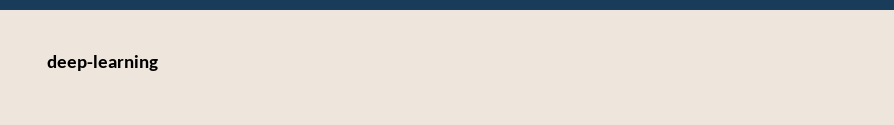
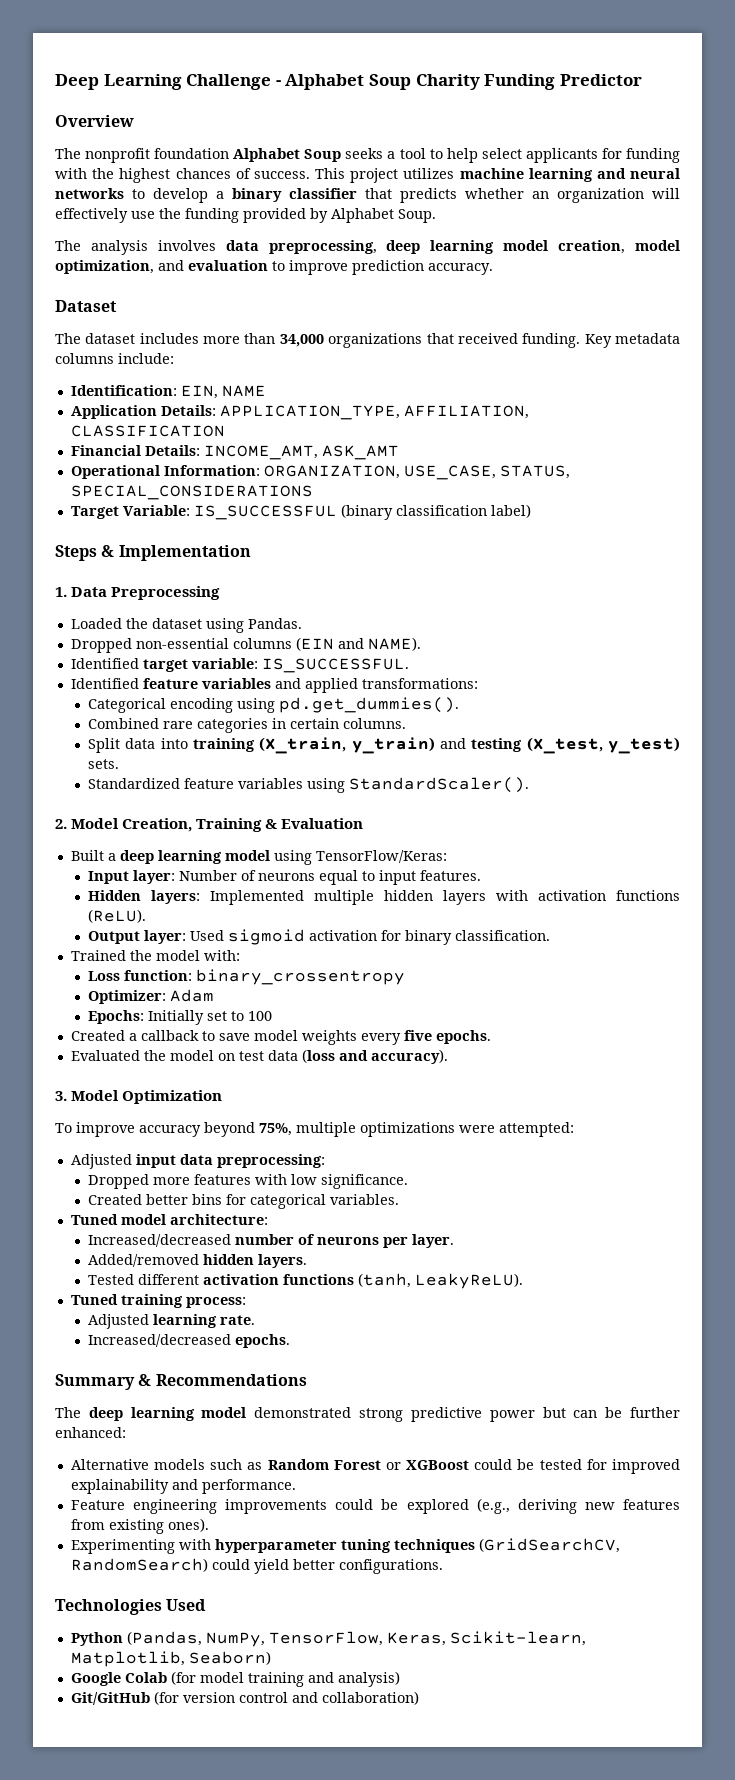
- deep-learning
+ Deep Learning Challenge - Alphabet Soup Charity Funding Predictor
+ Overview
+ The nonprofit foundation Alphabet Soup seeks a tool to help select applicants for funding with the highest chances of success. This project utilizes machine learning and neural networks to develop a binary classifier that predicts whether an organization will effectively use the funding provided by Alphabet Soup.
+ The analysis involves data preprocessing, deep learning model creation, model optimization, and evaluation to improve prediction accuracy.
+ Dataset
+ The dataset includes more than 34,000 organizations that received funding. Key metadata columns include:
+ Identification: EIN, NAME
+ Application Details: APPLICATION_TYPE, AFFILIATION, CLASSIFICATION
+ Financial Details: INCOME_AMT, ASK_AMT
+ Operational Information: ORGANIZATION, USE_CASE, STATUS, SPECIAL_CONSIDERATIONS
+ Target Variable: IS_SUCCESSFUL (binary classification label)
+ Steps & Implementation
+ 1. Data Preprocessing
+ Loaded the dataset using Pandas.
+ Dropped non-essential columns (EIN and NAME).
+ Identified target variable: IS_SUCCESSFUL.
+ Identified feature variables and applied transformations:
+ Categorical encoding using pd.get_dummies().
+ Combined rare categories in certain columns.
+ Split data into training (X_train, y_train) and testing (X_test, y_test) sets.
+ Standardized feature variables using StandardScaler().
+ 2. Model Creation, Training & Evaluation
+ Built a deep learning model using TensorFlow/Keras:
+ Input layer: Number of neurons equal to input features.
+ Hidden layers: Implemented multiple hidden layers with activation functions (ReLU).
+ Output layer: Used sigmoid activation for binary classification.
+ Trained the model with:
+ Loss function: binary_crossentropy
+ Optimizer: Adam
+ Epochs: Initially set to 100
+ Created a callback to save model weights every five epochs.
+ Evaluated the model on test data (loss and accuracy).
+ 3. Model Optimization
+ To improve accuracy beyond 75%, multiple optimizations were attempted:
+ Adjusted input data preprocessing:
+ Dropped more features with low significance.
+ Created better bins for categorical variables.
+ Tuned model architecture:
+ Increased/decreased number of neurons per layer.
+ Added/removed hidden layers.
+ Tested different activation functions (tanh, LeakyReLU).
+ Tuned training process:
+ Adjusted learning rate.
+ Increased/decreased epochs.
+ Summary & Recommendations
+ The deep learning model demonstrated strong predictive power but can be further enhanced:
+ Alternative models such as Random Forest or XGBoost could be tested for improved explainability and performance.
+ Feature engineering improvements could be explored (e.g., deriving new features from existing ones).
+ Experimenting with hyperparameter tuning techniques (GridSearchCV, RandomSearch) could yield better configurations.
+ Technologies Used
+ Python (Pandas, NumPy, TensorFlow, Keras, Scikit-learn, Matplotlib, Seaborn)
+ Google Colab (for model training and analysis)
+ Git/GitHub (for version control and collaboration)

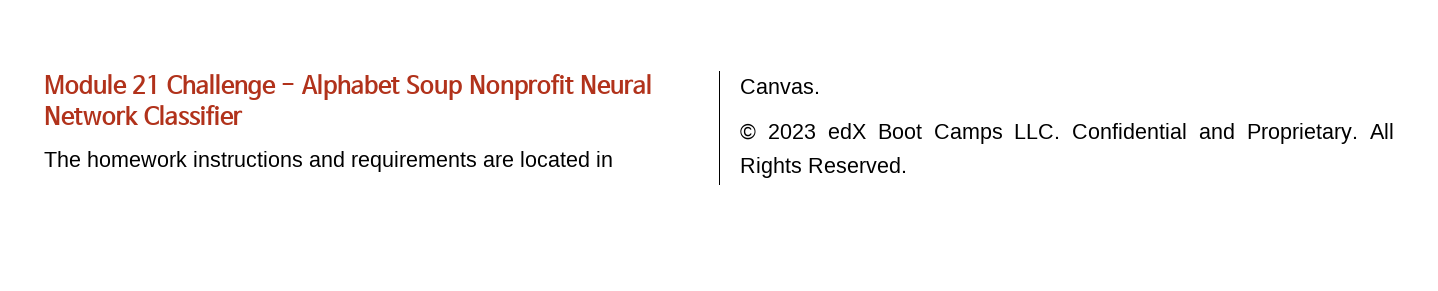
- Deep Learning Challenge - Alphabet Soup Charity Funding Predictor
- Overview
- The nonprofit foundation Alphabet Soup seeks a tool to help select applicants for funding with the highest chances of success. This project utilizes machine learning and neural networks to develop a binary classifier that predicts whether an organization will effectively use the funding provided by Alphabet Soup.
- The analysis involves data preprocessing, deep learning model creation, model optimization, and evaluation to improve prediction accuracy.
- Dataset
- The dataset includes more than 34,000 organizations that received funding. Key metadata columns include:
- Identification: EIN, NAME
- Application Details: APPLICATION_TYPE, AFFILIATION, CLASSIFICATION
- Financial Details: INCOME_AMT, ASK_AMT
- Operational Information: ORGANIZATION, USE_CASE, STATUS, SPECIAL_CONSIDERATIONS
- Target Variable: IS_SUCCESSFUL (binary classification label)
- Steps & Implementation
- 1. Data Preprocessing
- Loaded the dataset using Pandas.
- Dropped non-essential columns (EIN and NAME).
- Identified target variable: IS_SUCCESSFUL.
- Identified feature variables and applied transformations:
- Categorical encoding using pd.get_dummies().
- Combined rare categories in certain columns.
- Split data into training (X_train, y_train) and testing (X_test, y_test) sets.
- Standardized feature variables using StandardScaler().
- 2. Model Creation, Training & Evaluation
- Built a deep learning model using TensorFlow/Keras:
- Input layer: Number of neurons equal to input features.
- Hidden layers: Implemented multiple hidden layers with activation functions (ReLU).
- Output layer: Used sigmoid activation for binary classification.
- Trained the model with:
- Loss function: binary_crossentropy
- Optimizer: Adam
- Epochs: Initially set to 100
- Created a callback to save model weights every five epochs.
- Evaluated the model on test data (loss and accuracy).
- 3. Model Optimization
- To improve accuracy beyond 75%, multiple optimizations were attempted:
- Adjusted input data preprocessing:
- Dropped more features with low significance.
- Created better bins for categorical variables.
- Tuned model architecture:
- Increased/decreased number of neurons per layer.
- Added/removed hidden layers.
- Tested different activation functions (tanh, LeakyReLU).
- Tuned training process:
- Adjusted learning rate.
- Increased/decreased epochs.
- Summary & Recommendations
- The deep learning model demonstrated strong predictive power but can be further enhanced:
- Alternative models such as Random Forest or XGBoost could be tested for improved explainability and performance.
- Feature engineering improvements could be explored (e.g., deriving new features from existing ones).
- Experimenting with hyperparameter tuning techniques (GridSearchCV, RandomSearch) could yield better configurations.
- Technologies Used
- Python (Pandas, NumPy, TensorFlow, Keras, Scikit-learn, Matplotlib, Seaborn)
- Google Colab (for model training and analysis)
- Git/GitHub (for version control and collaboration)
+ Module 21 Challenge - Alphabet Soup Nonprofit Neural Network Classifier
+ The homework instructions and requirements are located in Canvas.
+ © 2023 edX Boot Camps LLC. Confidential and Proprietary. All Rights Reserved.

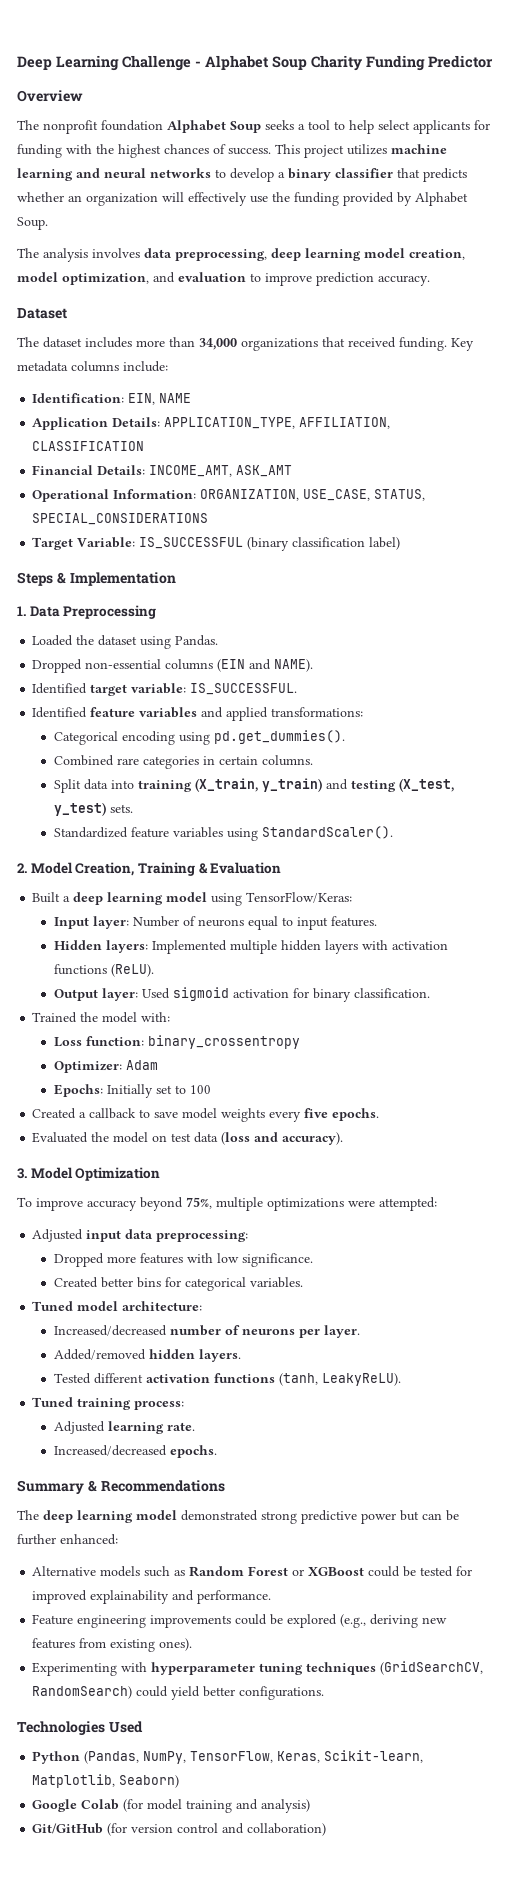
- Module 21 Challenge - Alphabet Soup Nonprofit Neural Network Classifier
- The homework instructions and requirements are located in Canvas.
- © 2023 edX Boot Camps LLC. Confidential and Proprietary. All Rights Reserved.
+ Deep Learning Challenge - Alphabet Soup Charity Funding Predictor
+ Overview
+ The nonprofit foundation Alphabet Soup seeks a tool to help select applicants for funding with the highest chances of success. This project utilizes machine learning and neural networks to develop a binary classifier that predicts whether an organization will effectively use the funding provided by Alphabet Soup.
+ The analysis involves data preprocessing, deep learning model creation, model optimization, and evaluation to improve prediction accuracy.
+ Dataset
+ The dataset includes more than 34,000 organizations that received funding. Key metadata columns include:
+ Identification: EIN, NAME
+ Application Details: APPLICATION_TYPE, AFFILIATION, CLASSIFICATION
+ Financial Details: INCOME_AMT, ASK_AMT
+ Operational Information: ORGANIZATION, USE_CASE, STATUS, SPECIAL_CONSIDERATIONS
+ Target Variable: IS_SUCCESSFUL (binary classification label)
+ Steps & Implementation
+ 1. Data Preprocessing
+ Loaded the dataset using Pandas.
+ Dropped non-essential columns (EIN and NAME).
+ Identified target variable: IS_SUCCESSFUL.
+ Identified feature variables and applied transformations:
+ Categorical encoding using pd.get_dummies().
+ Combined rare categories in certain columns.
+ Split data into training (X_train, y_train) and testing (X_test, y_test) sets.
+ Standardized feature variables using StandardScaler().
+ 2. Model Creation, Training & Evaluation
+ Built a deep learning model using TensorFlow/Keras:
+ Input layer: Number of neurons equal to input features.
+ Hidden layers: Implemented multiple hidden layers with activation functions (ReLU).
+ Output layer: Used sigmoid activation for binary classification.
+ Trained the model with:
+ Loss function: binary_crossentropy
+ Optimizer: Adam
+ Epochs: Initially set to 100
+ Created a callback to save model weights every five epochs.
+ Evaluated the model on test data (loss and accuracy).
+ 3. Model Optimization
+ To improve accuracy beyond 75%, multiple optimizations were attempted:
+ Adjusted input data preprocessing:
+ Dropped more features with low significance.
+ Created better bins for categorical variables.
+ Tuned model architecture:
+ Increased/decreased number of neurons per layer.
+ Added/removed hidden layers.
+ Tested different activation functions (tanh, LeakyReLU).
+ Tuned training process:
+ Adjusted learning rate.
+ Increased/decreased epochs.
+ Summary & Recommendations
+ The deep learning model demonstrated strong predictive power but can be further enhanced:
+ Alternative models such as Random Forest or XGBoost could be tested for improved explainability and performance.
+ Feature engineering improvements could be explored (e.g., deriving new features from existing ones).
+ Experimenting with hyperparameter tuning techniques (GridSearchCV, RandomSearch) could yield better configurations.
+ Technologies Used
+ Python (Pandas, NumPy, TensorFlow, Keras, Scikit-learn, Matplotlib, Seaborn)
+ Google Colab (for model training and analysis)
+ Git/GitHub (for version control and collaboration)

